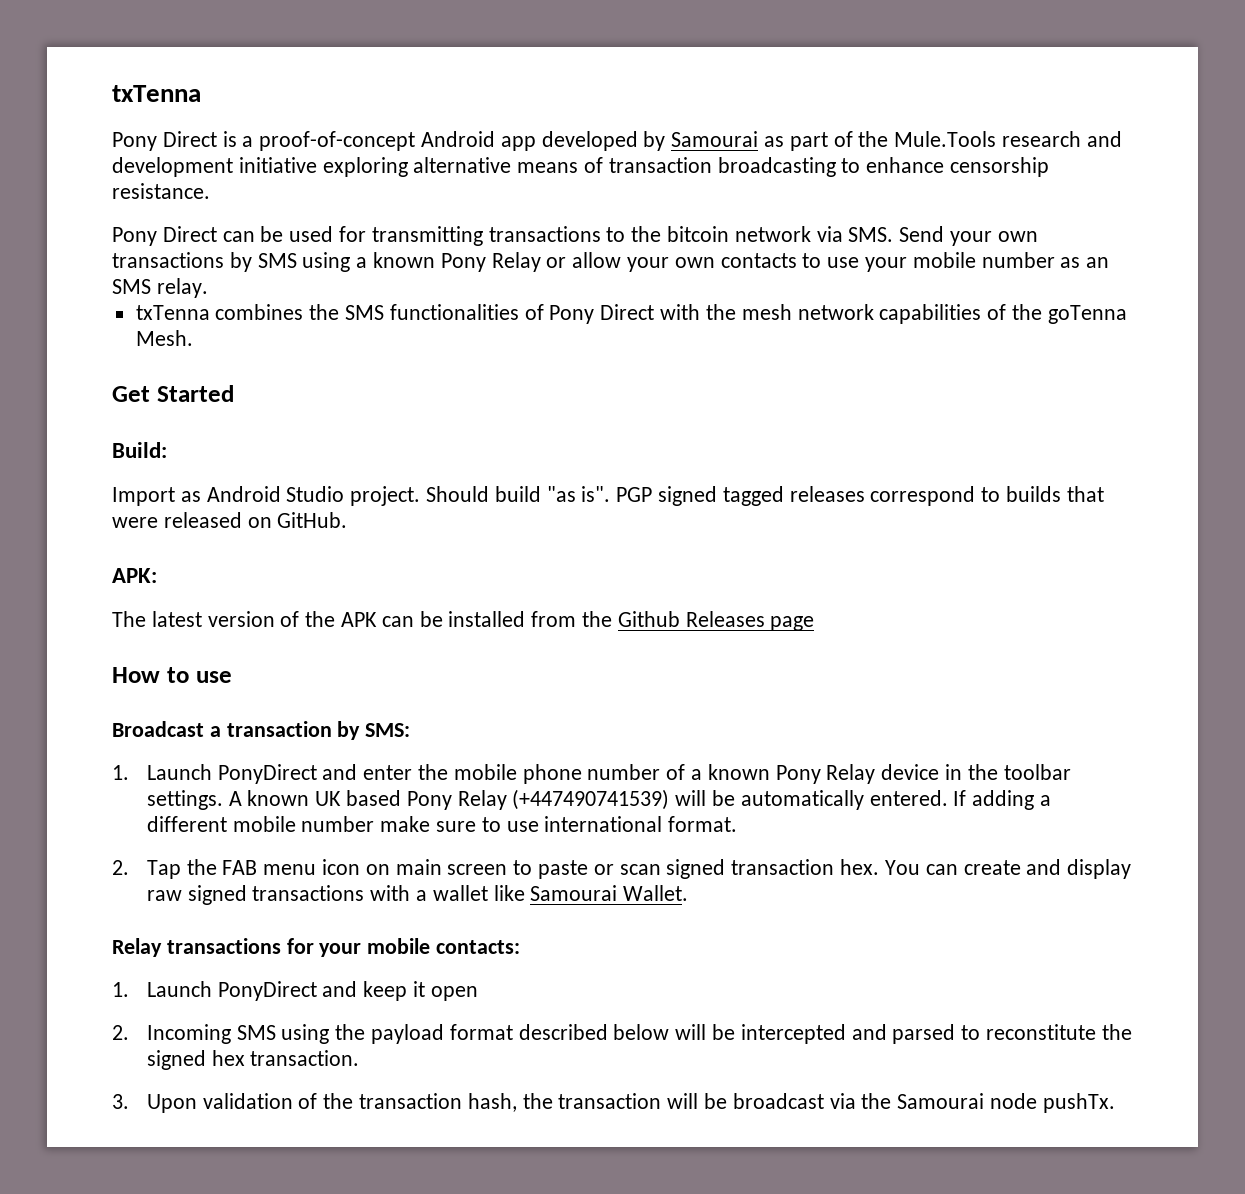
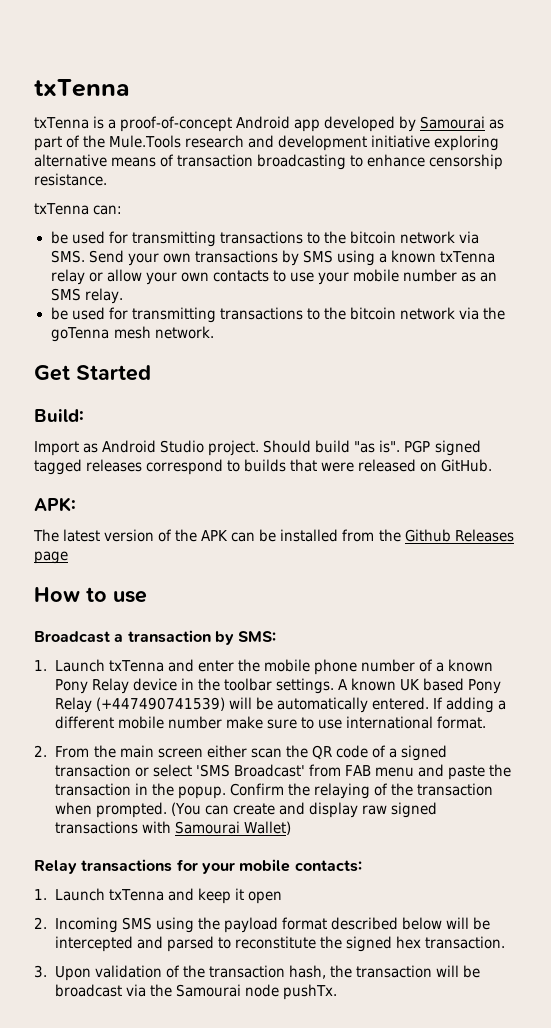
- Pony Direct is a proof-of-concept Android app developed by Samourai as part of the Mule.Tools research and development initiative exploring alternative means of transaction broadcasting to enhance censorship resistance.
+ txTenna is a proof-of-concept Android app developed by Samourai as part of the Mule.Tools research and development initiative exploring alternative means of transaction broadcasting to enhance censorship resistance.
- Pony Direct can be used for transmitting transactions to the bitcoin network via SMS. Send your own transactions by SMS using a known Pony Relay or allow your own contacts to use your mobile number as an SMS relay.
+ txTenna can:
+ be used for transmitting transactions to the bitcoin network via SMS. Send your own transactions by SMS using a known txTenna relay or allow your own contacts to use your mobile number as an SMS relay.
- txTenna combines the SMS functionalities of Pony Direct with the mesh network capabilities of the goTenna Mesh.
+ be used for transmitting transactions to the bitcoin network via the goTenna mesh network.
- 1. Launch PonyDirect and enter the mobile phone number of a known Pony Relay device in the toolbar settings.
+ 1. Launch txTenna and enter the mobile phone number of a known Pony Relay device in the toolbar settings.
- 2. Tap the FAB menu icon on main screen to paste or scan signed transaction hex. You can create and display raw signed transactions with a wallet like Samourai Wallet.
+ 2. From the main screen either scan the QR code of a signed transaction or select 'SMS Broadcast' from FAB menu and paste the transaction in the popup. Confirm the relaying of the transaction when prompted. (You can create and display raw signed transactions with Samourai Wallet)
- 1. Launch PonyDirect and keep it open
+ 1. Launch txTenna and keep it open

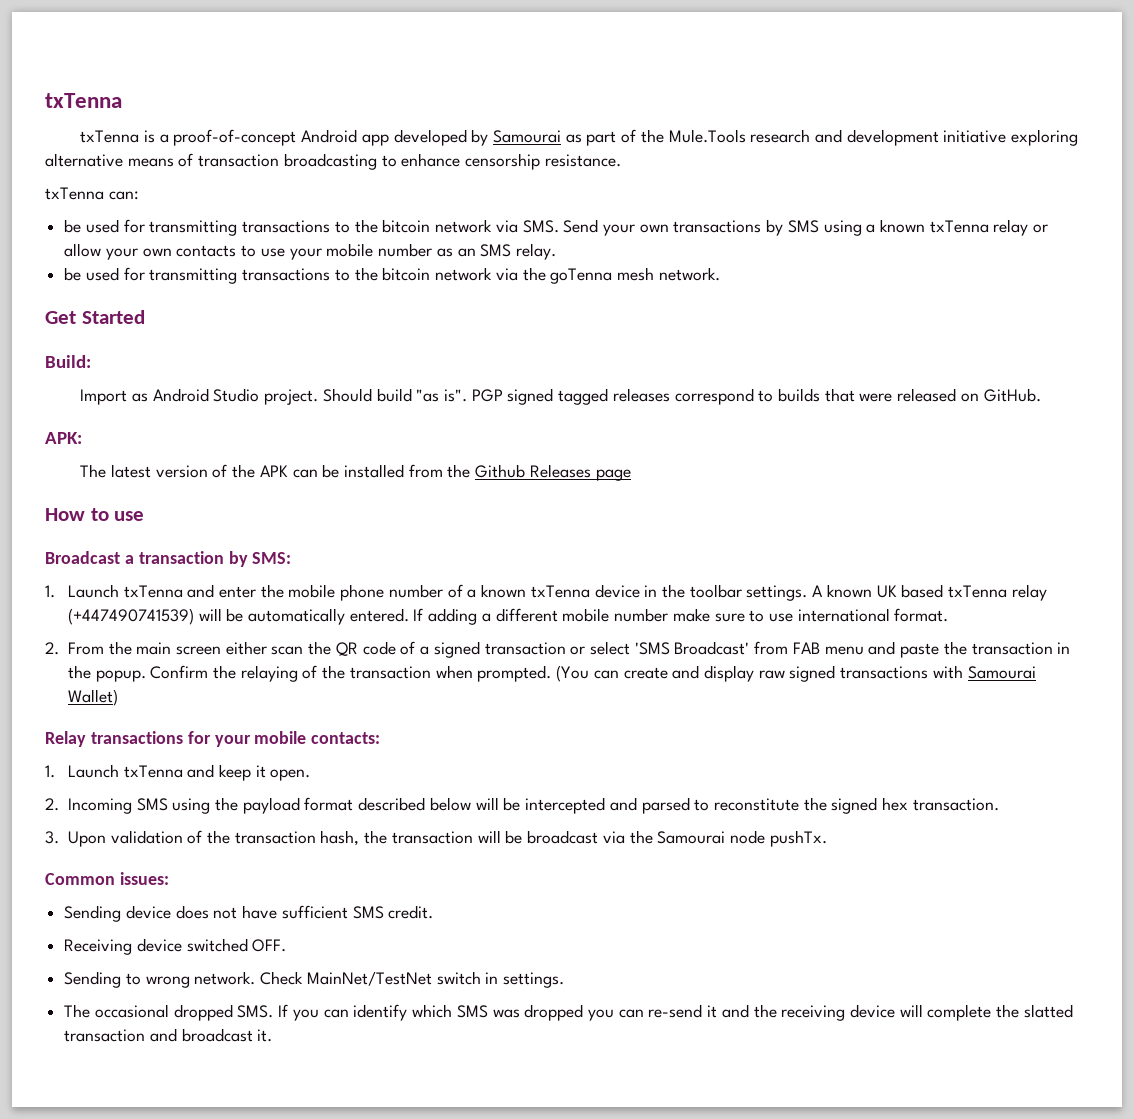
- 1. Launch txTenna and enter the mobile phone number of a known Pony Relay device in the toolbar settings.
+ 1. Launch txTenna and enter the mobile phone number of a known txTenna device in the toolbar settings.
- A known UK based Pony Relay (+447490741539) will be automatically entered.
+ A known UK based txTenna relay (+447490741539) will be automatically entered.
- 1. Launch txTenna and keep it open
+ 1. Launch txTenna and keep it open.
+ Common issues:
+ Sending device does not have sufficient SMS credit.
+ Receiving device switched OFF.
+ Sending to wrong network. Check MainNet/TestNet switch in settings.
+ The occasional dropped SMS. If you can identify which SMS was dropped you can re-send it and the receiving device will complete the slatted transaction and broadcast it.

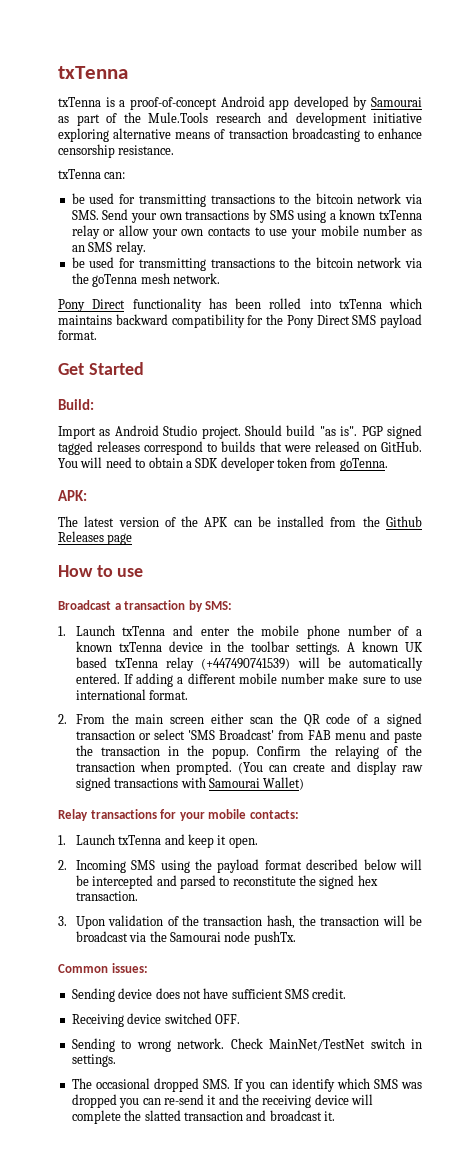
+ Pony Direct functionality has been rolled into txTenna which maintains backward compatibility for the Pony Direct SMS payload format.
+ You will need to obtain a SDK developer token from goTenna.

